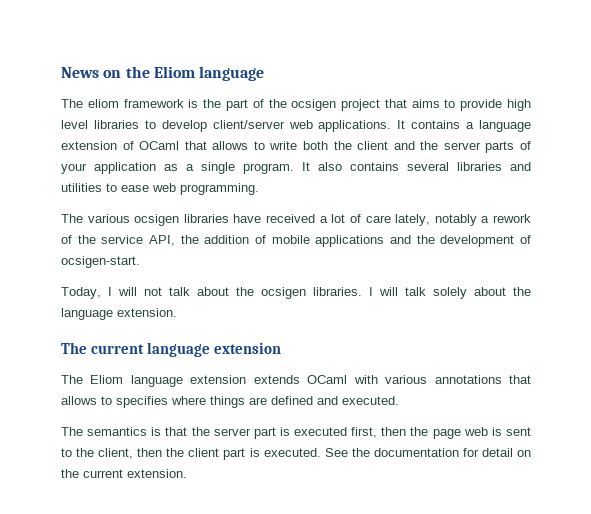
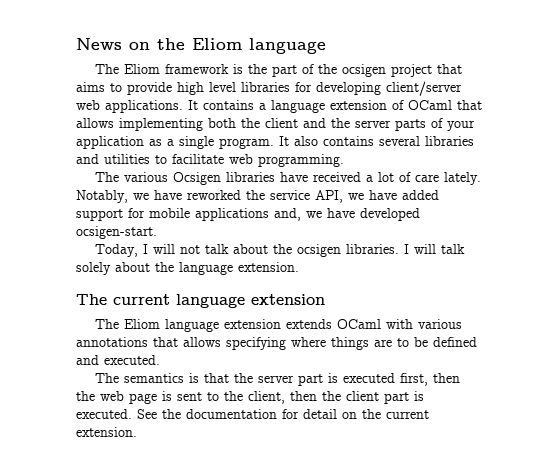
- The eliom framework is the part of the ocsigen project that aims to provide high level libraries to develop client/server web applications.
+ The Eliom framework is the part of the ocsigen project that aims to provide high level libraries for developing client/server web applications.
- It contains a language extension of OCaml that allows to write both the client and the server parts of your application as a single program.
+ It contains a language extension of OCaml that allows implementing both the client and the server parts of your application as a single program.
- It also contains several libraries and utilities to ease web programming.
+ It also contains several libraries and utilities to facilitate web programming.
- The various ocsigen libraries have received a lot of care lately, notably a rework of the service API, the addition of mobile applications and the development of ocsigen-start.
+ The various Ocsigen libraries have received a lot of care lately. Notably, we have reworked the service API, we have added support for mobile applications and, we have developed ocsigen-start.
- The Eliom language extension extends OCaml with various annotations that allows to specifies where things are defined and executed.
+ The Eliom language extension extends OCaml with various annotations that allows specifying where things are to be defined and executed.
- The semantics is that the server part is executed first, then the page web is sent to the client, then the client part is executed.
+ The semantics is that the server part is executed first, then the web page is sent to the client, then the client part is executed.

